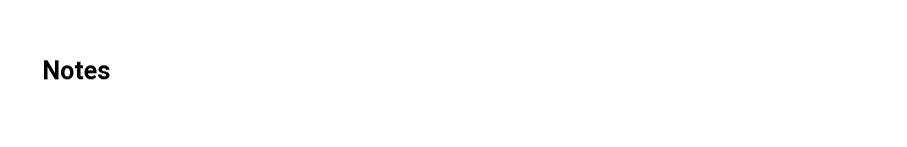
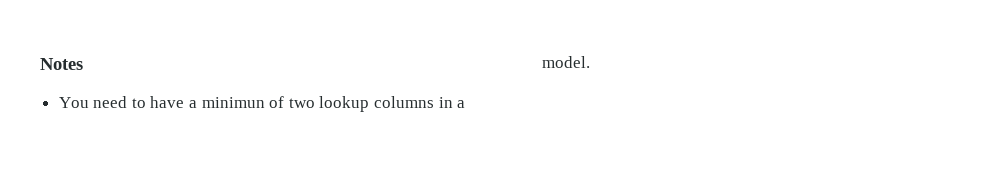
+ You need to have a minimun of two lookup columns in a model.

